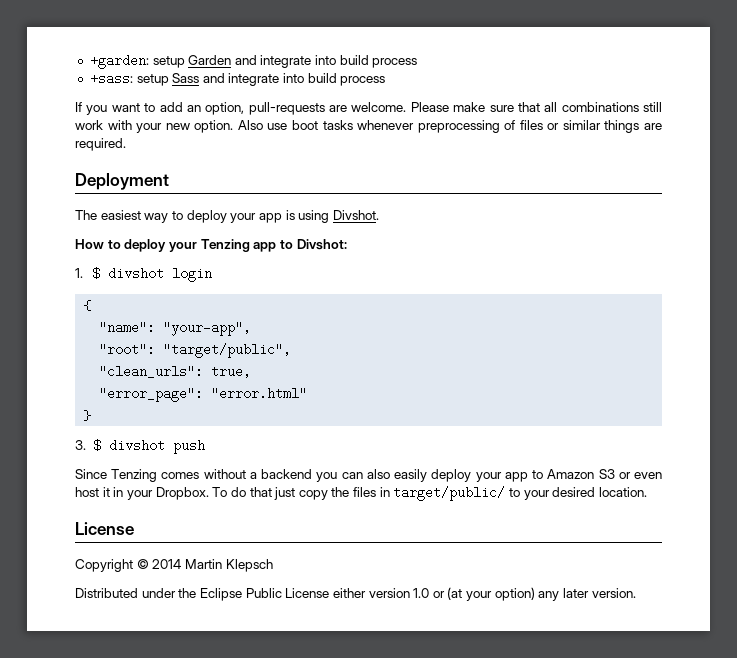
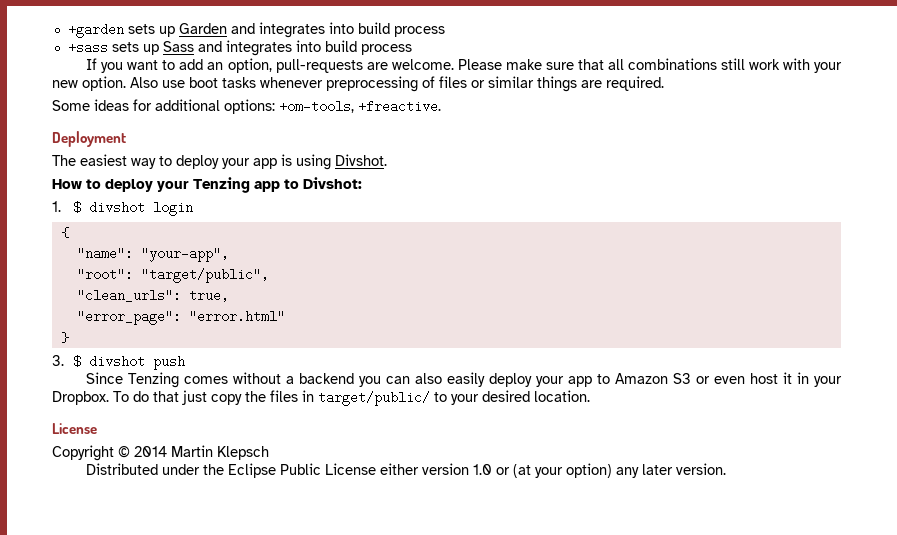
- +garden: setup Garden and integrate into build process
- +sass: setup Sass and integrate into build process
+ +garden sets up Garden and integrates into build process
+ +sass sets up Sass and integrates into build process
+ Some ideas for additional options: +om-tools, +freactive.

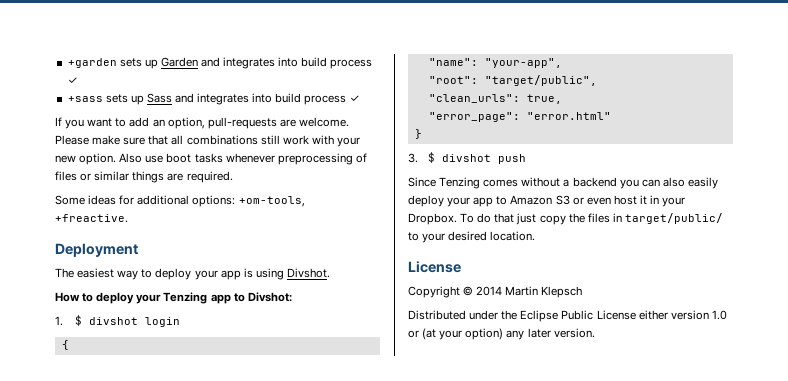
- +garden sets up Garden and integrates into build process
+ +garden sets up Garden and integrates into build process ✓
- +sass sets up Sass and integrates into build process
+ +sass sets up Sass and integrates into build process ✓

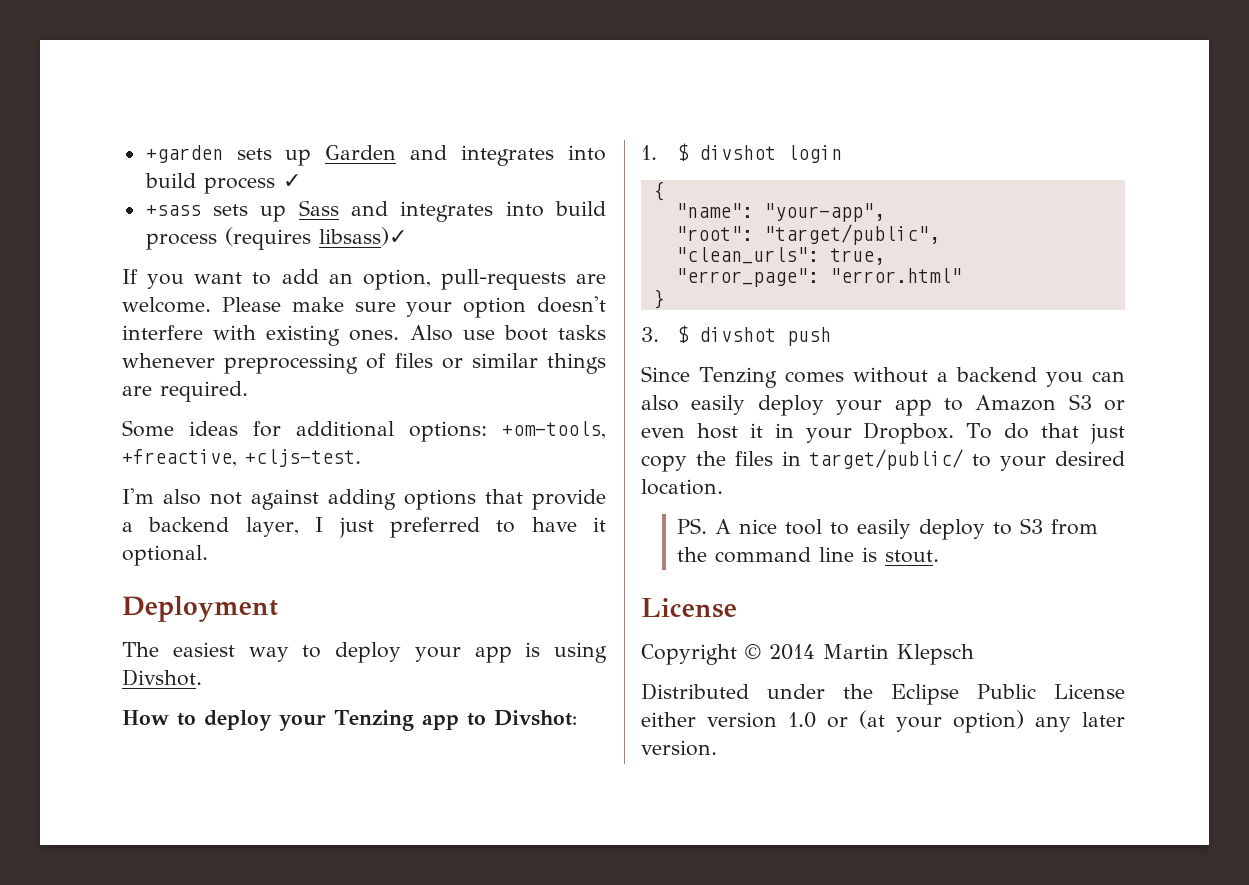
- +sass sets up Sass and integrates into build process ✓
+ +sass sets up Sass and integrates into build process (requires libsass)✓
- Please make sure that all combinations still work with your new option.
+ Please make sure your option doesn't interfere with existing ones.
- Some ideas for additional options: +om-tools, +freactive.
+ Some ideas for additional options: +om-tools, +freactive, +cljs-test.
+ I'm also not against adding options that provide a backend layer, I just preferred to have it optional.
+ PS. A nice tool to easily deploy to S3 from the command line is stout.

